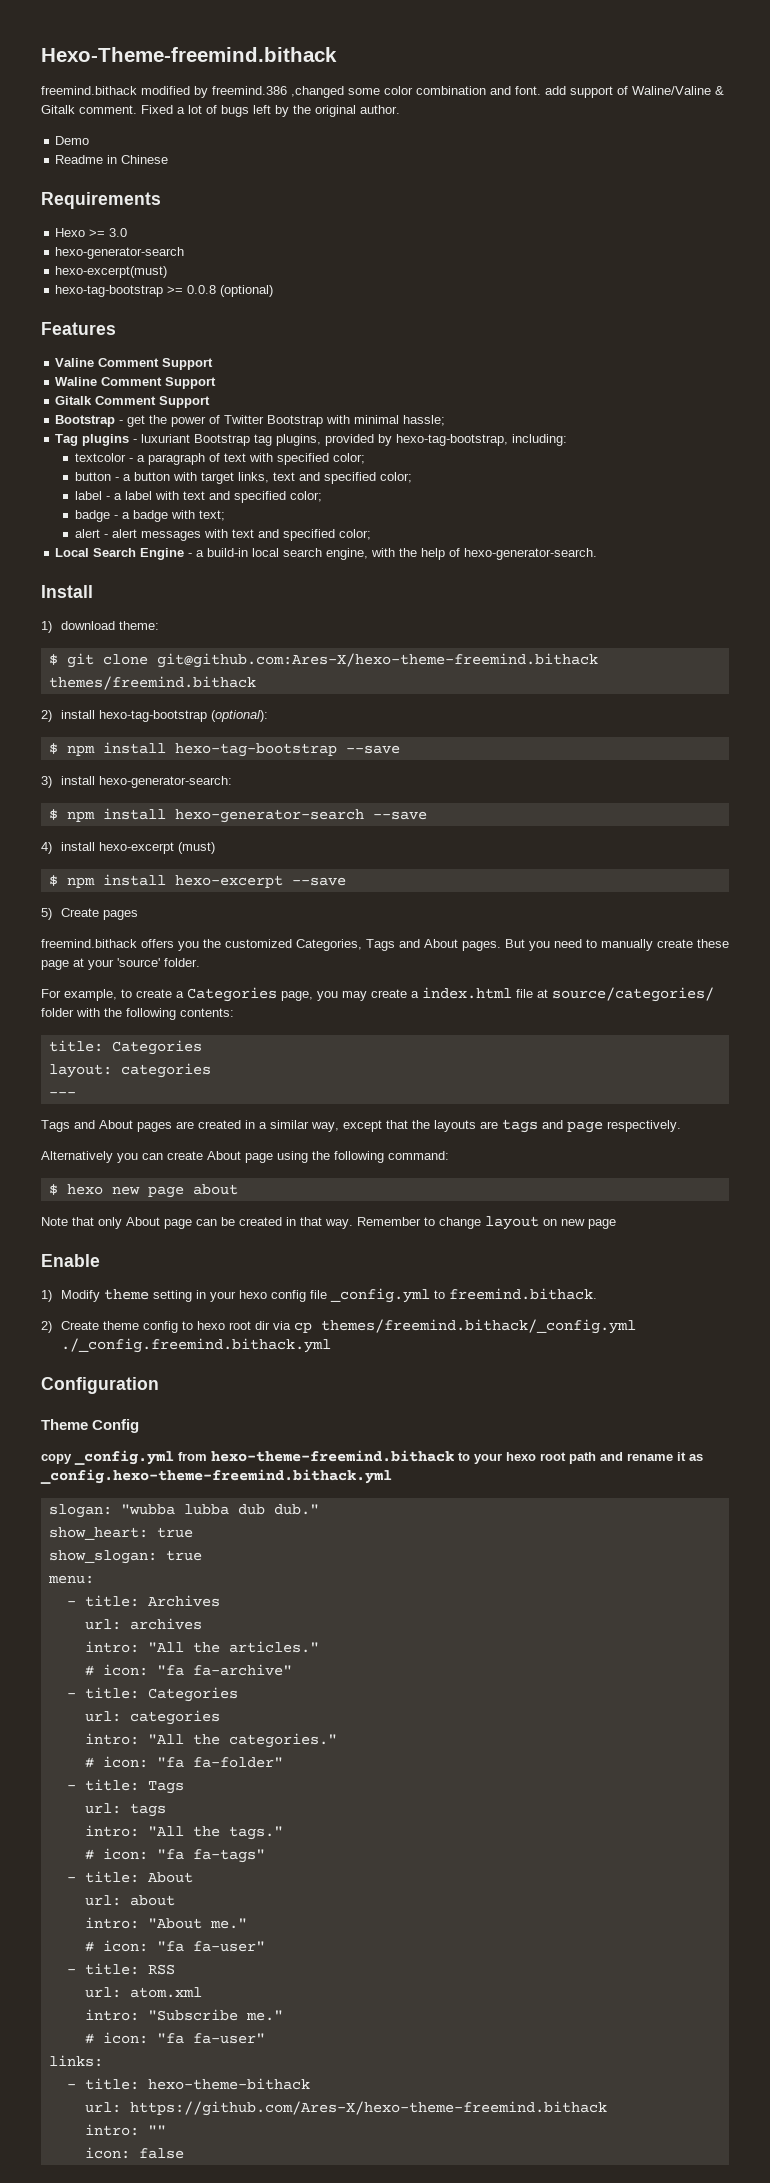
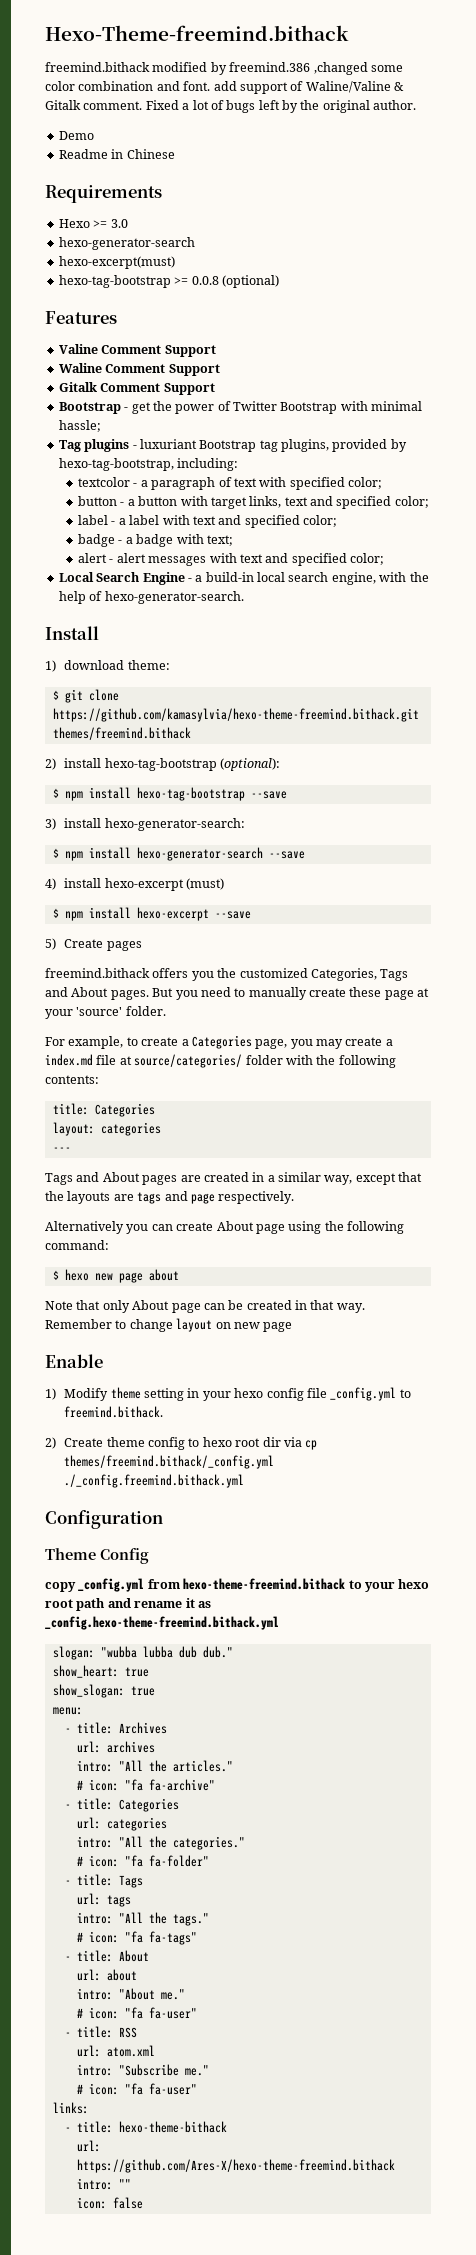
- $ git clone git@github.com:Ares-X/hexo-theme-freemind.bithack themes/freemind.bithack
+ $ git clone https://github.com/kamasylvia/hexo-theme-freemind.bithack.git themes/freemind.bithack
- For example, to create a Categories page, you may create a index.html file at source/categories/ folder with the following contents:
+ For example, to create a Categories page, you may create a index.md file at source/categories/ folder with the following contents:

